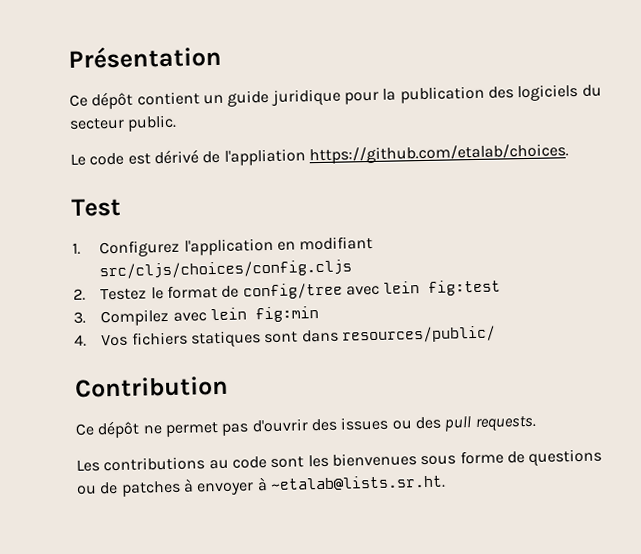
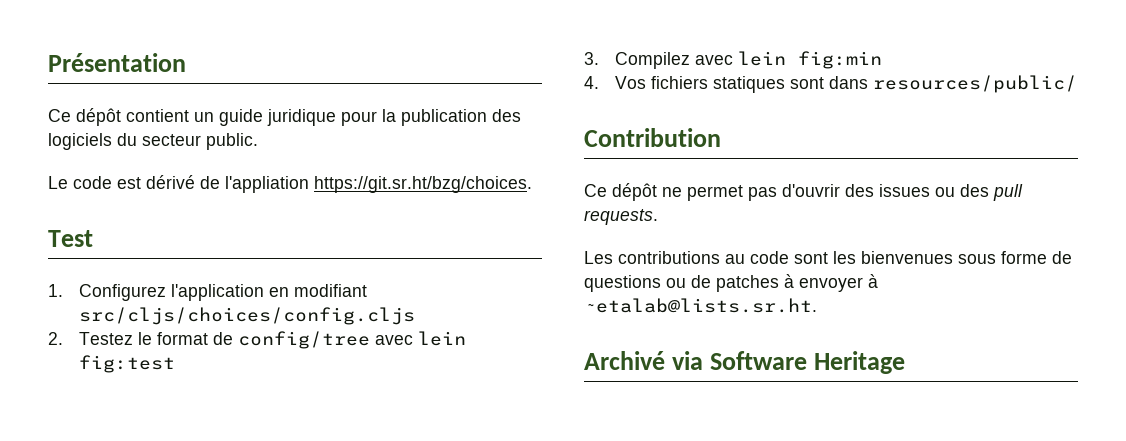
- Le code est dérivé de l'appliation https://github.com/etalab/choices.
+ Le code est dérivé de l'appliation https://git.sr.ht/bzg/choices.
+ Archivé via Software Heritage

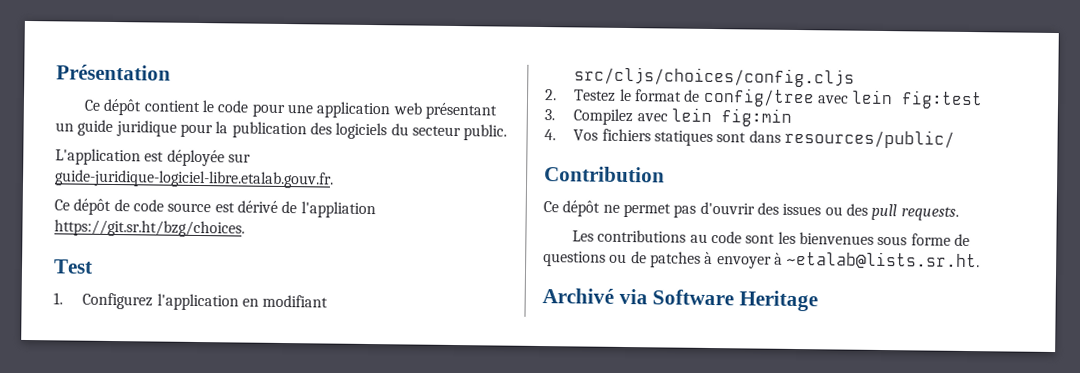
- Ce dépôt contient un guide juridique pour la publication des logiciels du secteur public.
+ Ce dépôt contient le code pour une application web présentant un guide juridique pour la publication des logiciels du secteur public.
- Le code est dérivé de l'appliation https://git.sr.ht/bzg/choices.
+ L'application est déployée sur guide-juridique-logiciel-libre.etalab.gouv.fr.
+ Ce dépôt de code source est dérivé de l'appliation https://git.sr.ht/bzg/choices.

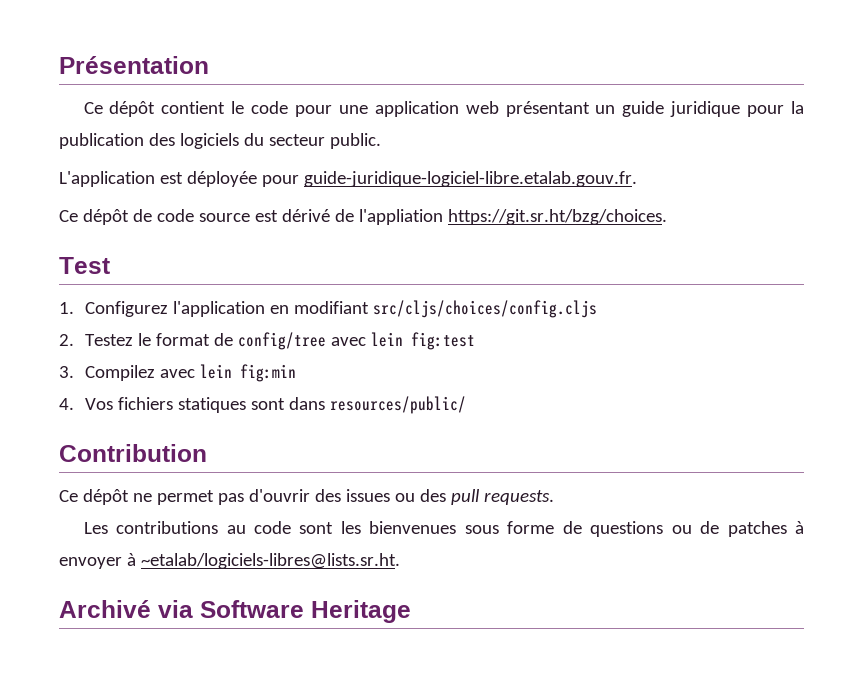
- L'application est déployée sur guide-juridique-logiciel-libre.etalab.gouv.fr.
+ L'application est déployée pour guide-juridique-logiciel-libre.etalab.gouv.fr.
- Les contributions au code sont les bienvenues sous forme de questions ou de patches à envoyer à ~etalab@lists.sr.ht.
+ Les contributions au code sont les bienvenues sous forme de questions ou de patches à envoyer à ~etalab/logiciels-libres@lists.sr.ht.

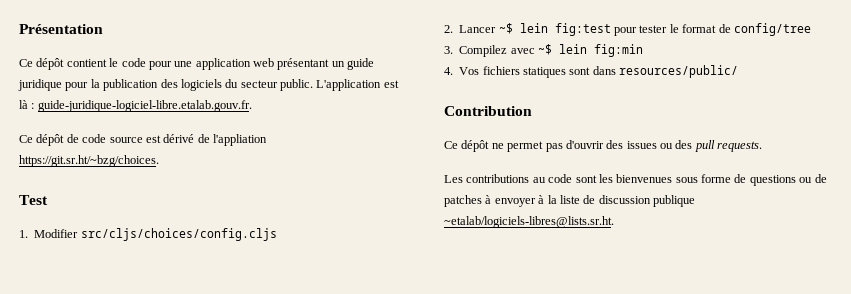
- Ce dépôt contient le code pour une application web présentant un guide juridique pour la publication des logiciels du secteur public.
- L'application est déployée pour guide-juridique-logiciel-libre.etalab.gouv.fr.
+ Ce dépôt contient le code pour une application web présentant un guide juridique pour la publication des logiciels du secteur public. L'application est là : guide-juridique-logiciel-libre.etalab.gouv.fr.
- Ce dépôt de code source est dérivé de l'appliation https://git.sr.ht/bzg/choices.
+ Ce dépôt de code source est dérivé de l'appliation https://git.sr.ht/~bzg/choices.
- 1. Configurez l'application en modifiant src/cljs/choices/config.cljs
- 2. Testez le format de config/tree avec lein fig:test
+ 1. Modifier src/cljs/choices/config.cljs
+ 2. Lancer ~$ lein fig:test pour tester le format de config/tree
- 3. Compilez avec lein fig:min
+ 3. Compilez avec ~$ lein fig:min
- Les contributions au code sont les bienvenues sous forme de questions ou de patches à envoyer à ~etalab/logiciels-libres@lists.sr.ht.
- Archivé via Software Heritage
+ Les contributions au code sont les bienvenues sous forme de questions ou de patches à envoyer à la liste de discussion publique ~etalab/logiciels-libres@lists.sr.ht.

